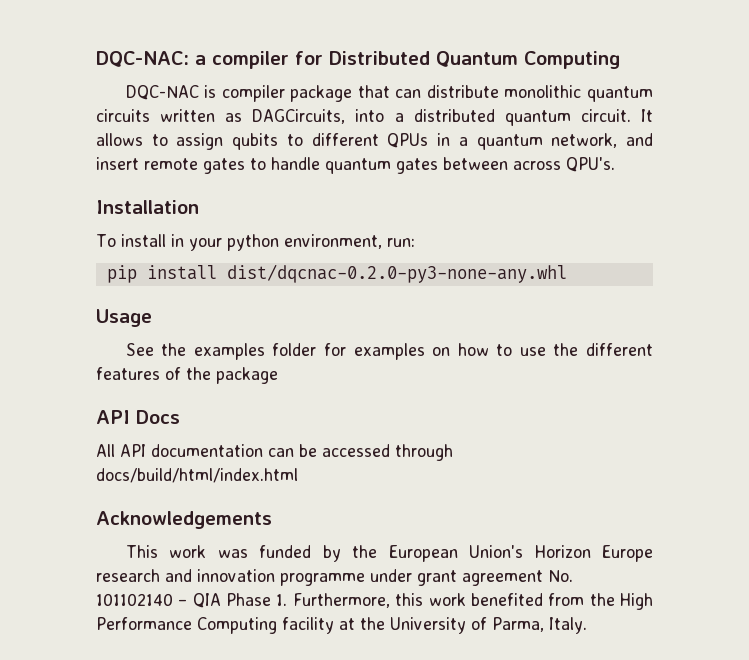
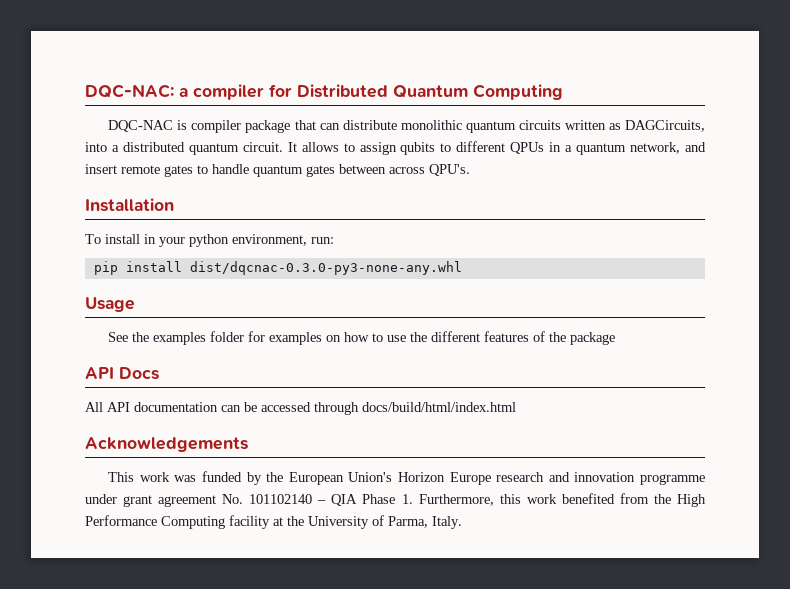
- pip install dist/dqcnac-0.2.0-py3-none-any.whl
+ pip install dist/dqcnac-0.3.0-py3-none-any.whl

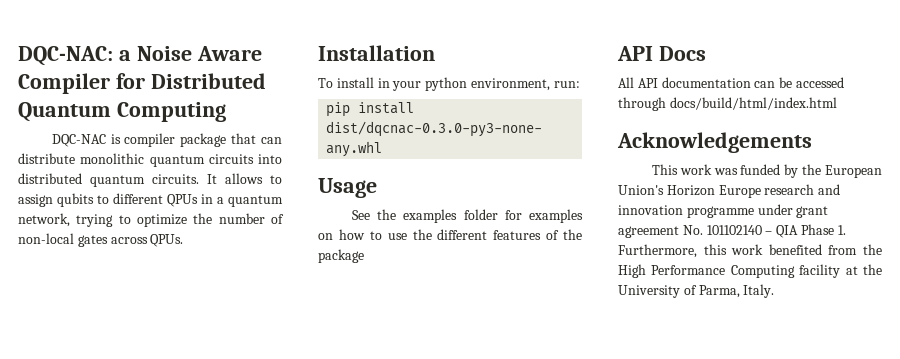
- DQC-NAC: a compiler for Distributed Quantum Computing
+ DQC-NAC: a Noise Aware Compiler for Distributed Quantum Computing
- DQC-NAC is compiler package that can distribute monolithic quantum circuits written as DAGCircuits, into a distributed quantum circuit.
+ DQC-NAC is compiler package that can distribute monolithic quantum circuits into distributed quantum circuits.
- It allows to assign qubits to different QPUs in a quantum network, and insert remote gates to handle quantum gates between across QPU's.
+ It allows to assign qubits to different QPUs in a quantum network, trying to optimize the number of non-local gates across QPUs.

